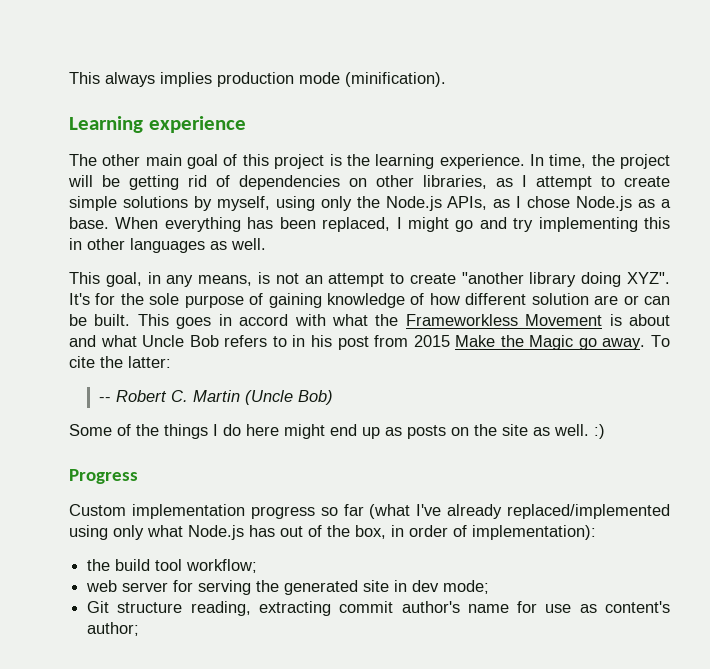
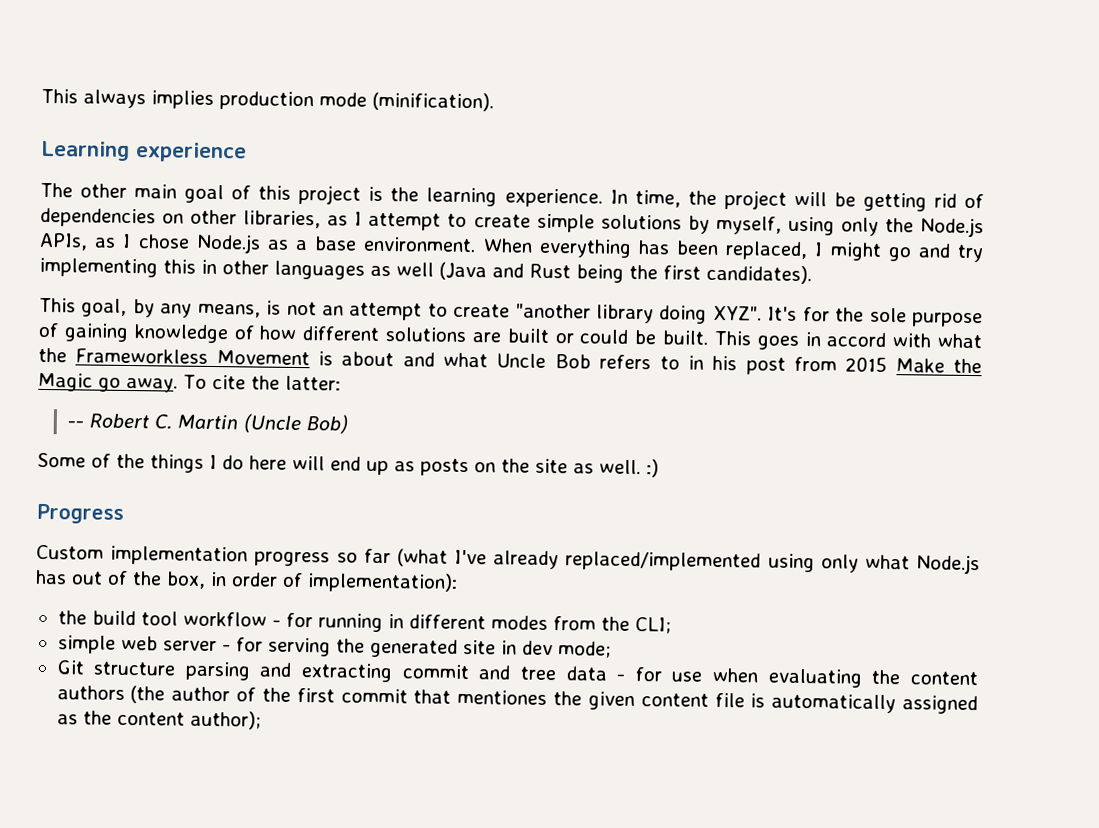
- In time, the project will be getting rid of dependencies on other libraries, as I attempt to create simple solutions by myself, using only the Node.js APIs, as I chose Node.js as a base.
+ In time, the project will be getting rid of dependencies on other libraries, as I attempt to create simple solutions by myself, using only the Node.js APIs, as I chose Node.js as a base environment.
- When everything has been replaced, I might go and try implementing this in other languages as well.
+ When everything has been replaced, I might go and try implementing this in other languages as well (Java and Rust being the first candidates).
- This goal, in any means, is not an attempt to create "another library doing XYZ".
+ This goal, by any means, is not an attempt to create "another library doing XYZ".
- It's for the sole purpose of gaining knowledge of how different solution are or can be built.
+ It's for the sole purpose of gaining knowledge of how different solutions are built or could be built.
- Some of the things I do here might end up as posts on the site as well. :)
+ Some of the things I do here will end up as posts on the site as well. :)
- the build tool workflow;
- web server for serving the generated site in dev mode;
+ the build tool workflow - for running in different modes from the CLI;
+ simple web server - for serving the generated site in dev mode;
- Git structure reading, extracting commit author's name for use as content's author;
+ Git structure parsing and extracting commit and tree data - for use when evaluating the content authors (the author of the first commit that mentiones the given content file is automatically assigned as the content author);

